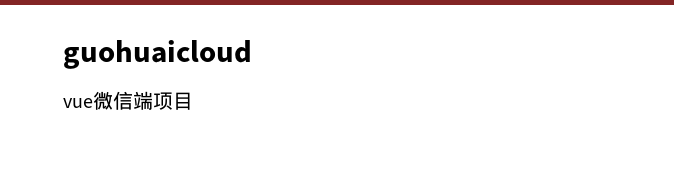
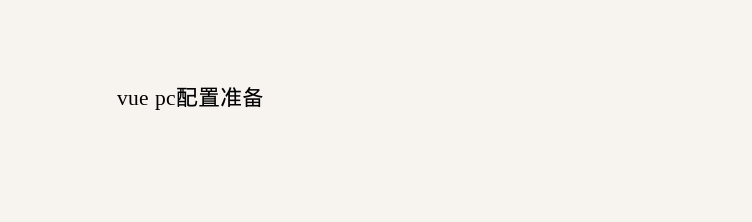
- guohuaicloud
- vue微信端项目
+ vue pc配置准备

